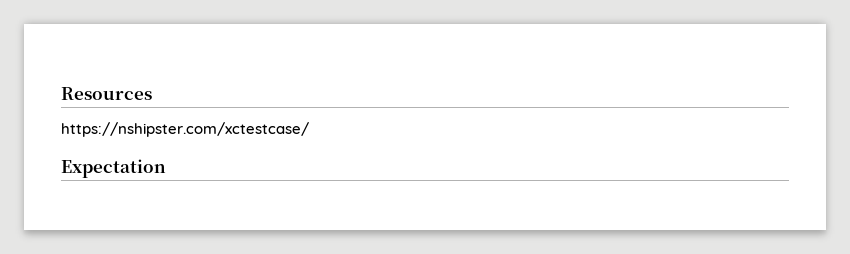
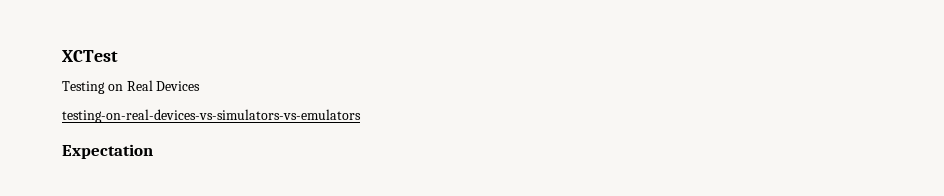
- Resources
- https://nshipster.com/xctestcase/
+ XCTest
+ Testing on Real Devices
+ testing-on-real-devices-vs-simulators-vs-emulators

